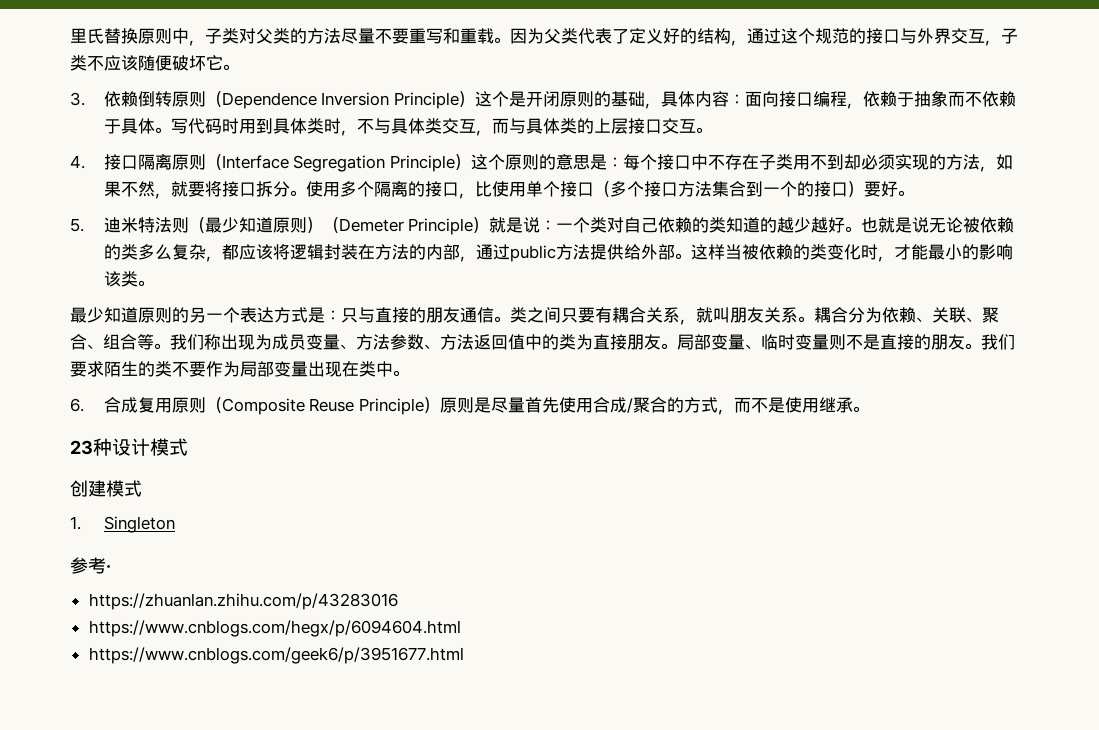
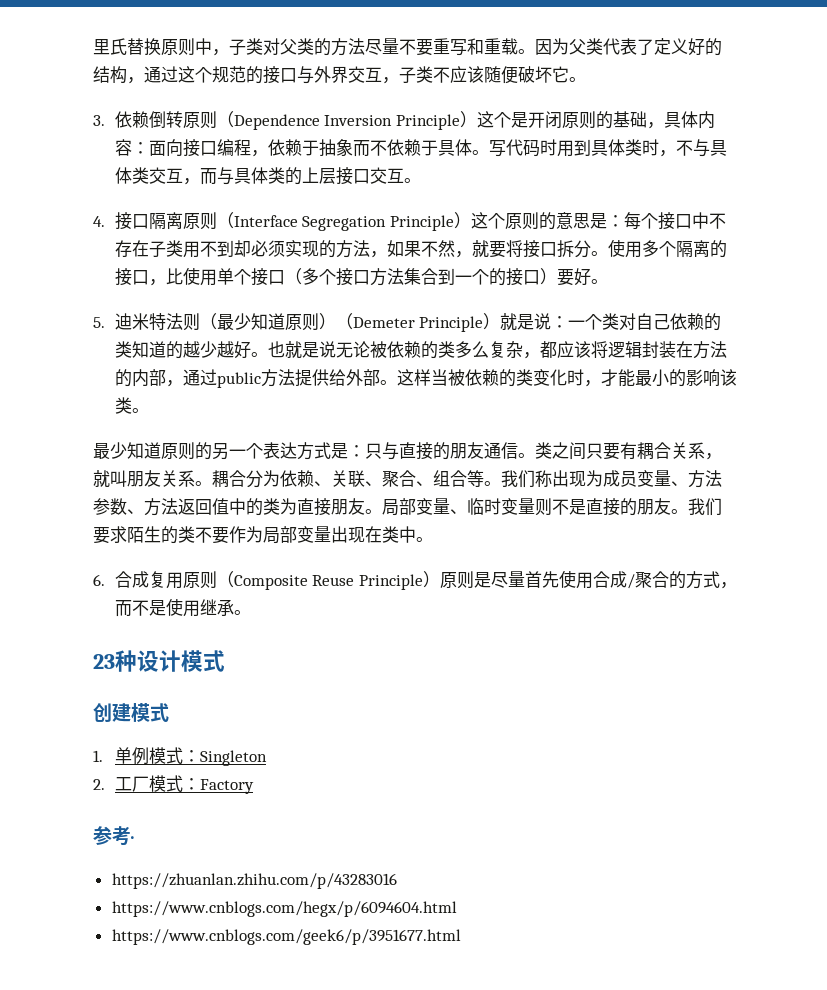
- 1. Singleton
+ 1.单例模式：Singleton
+ 2.工厂模式：Factory

